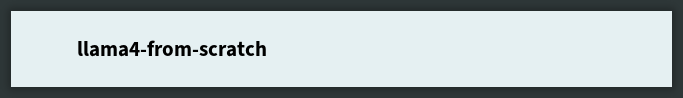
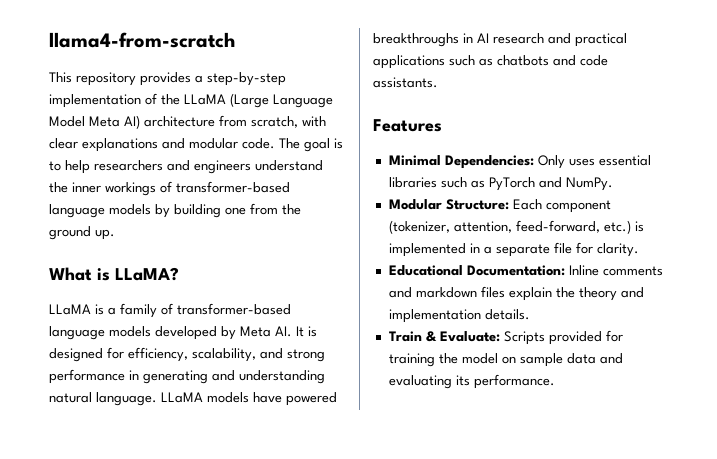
+ This repository provides a step-by-step implementation of the LLaMA (Large Language Model Meta AI) architecture from scratch, with clear explanations and modular code. The goal is to help researchers and engineers understand the inner workings of transformer-based language models by building one from the ground up.
+ What is LLaMA?
+ LLaMA is a family of transformer-based language models developed by Meta AI. It is designed for efficiency, scalability, and strong performance in generating and understanding natural language. LLaMA models have powered breakthroughs in AI research and practical applications such as chatbots and code assistants.
+ Features
+ Minimal Dependencies: Only uses essential libraries such as PyTorch and NumPy.
+ Modular Structure: Each component (tokenizer, attention, feed-forward, etc.) is implemented in a separate file for clarity.
+ Educational Documentation: Inline comments and markdown files explain the theory and implementation details.
+ Train & Evaluate: Scripts provided for training the model on sample data and evaluating its performance.

